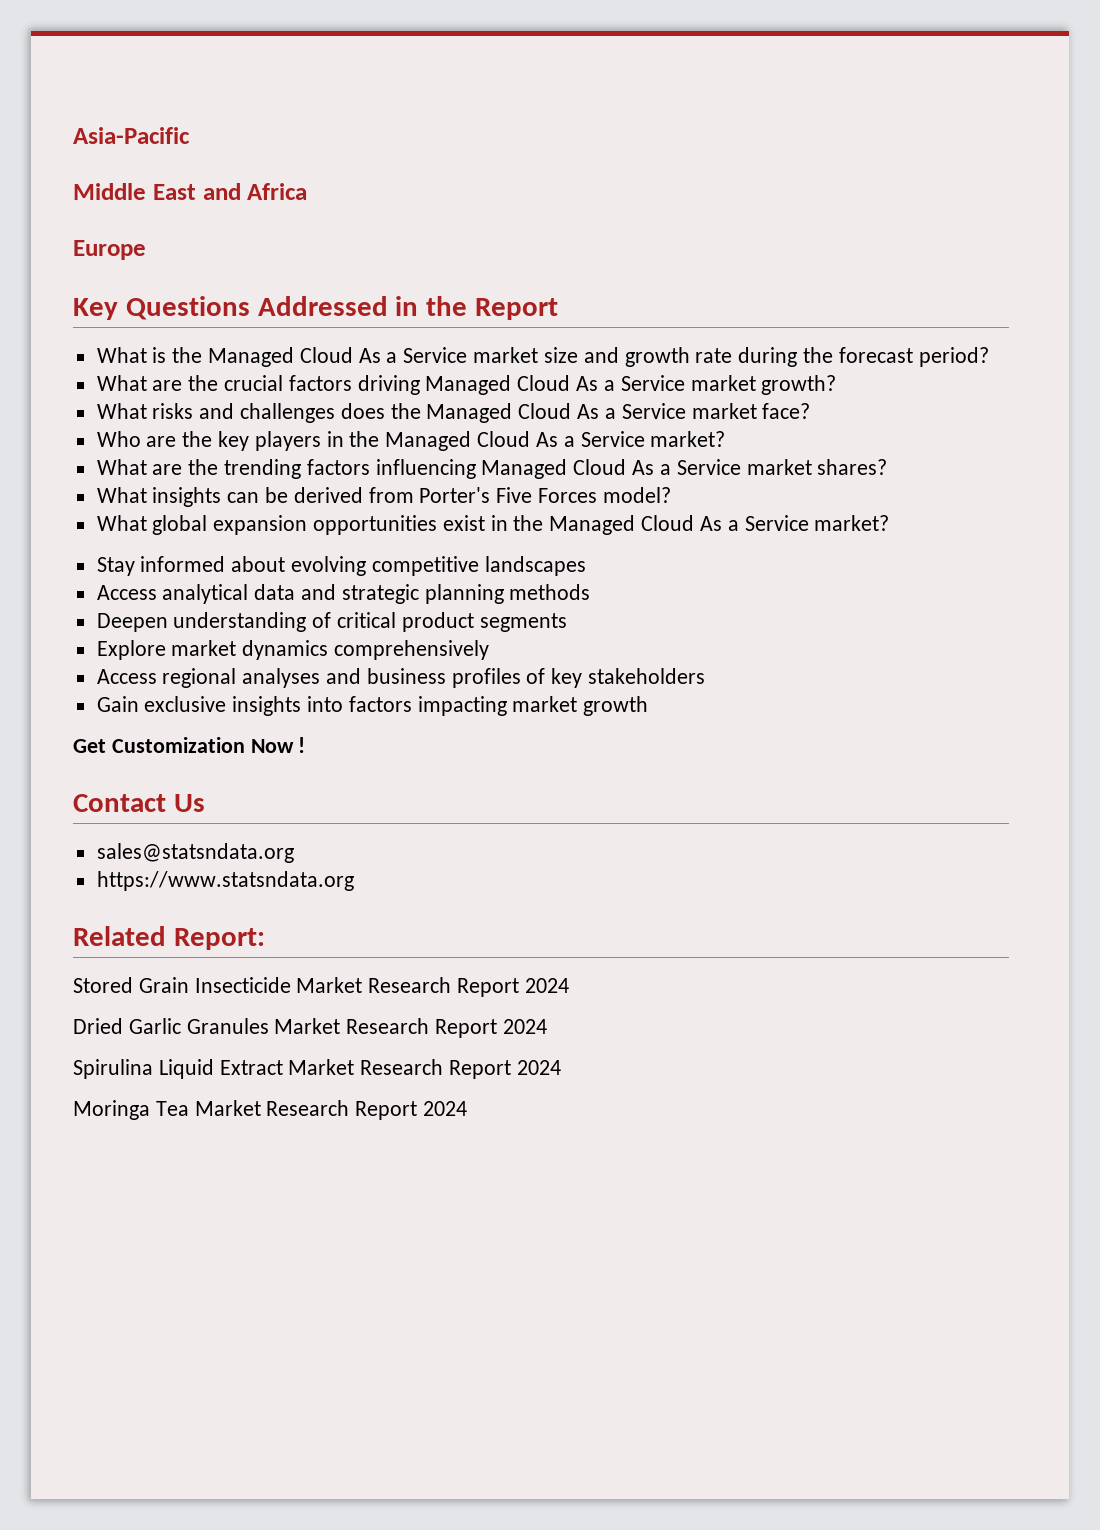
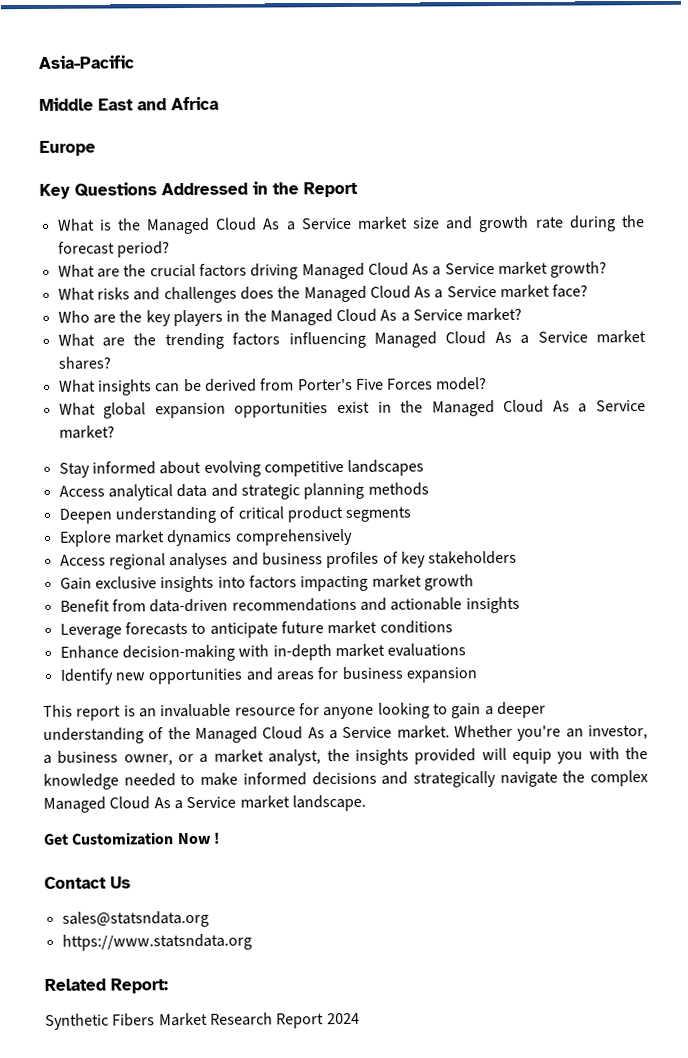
+ Benefit from data-driven recommendations and actionable insights
+ Leverage forecasts to anticipate future market conditions
+ Enhance decision-making with in-depth market evaluations
+ Identify new opportunities and areas for business expansion
+ This report is an invaluable resource for anyone looking to gain a deeper understanding of the Managed Cloud As a Service market. Whether you're an investor, a business owner, or a market analyst, the insights provided will equip you with the knowledge needed to make informed decisions and strategically navigate the complex Managed Cloud As a Service market landscape.
- Stored Grain Insecticide Market Research Report 2024
- Dried Garlic Granules Market Research Report 2024
- Spirulina Liquid Extract Market Research Report 2024
- Moringa Tea Market Research Report 2024
+ Synthetic Fibers Market Research Report 2024

